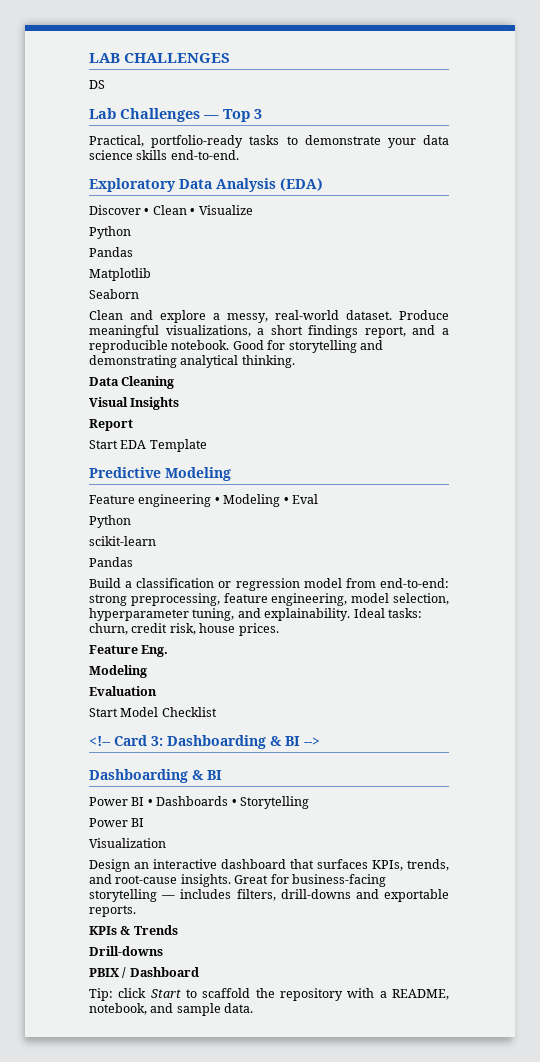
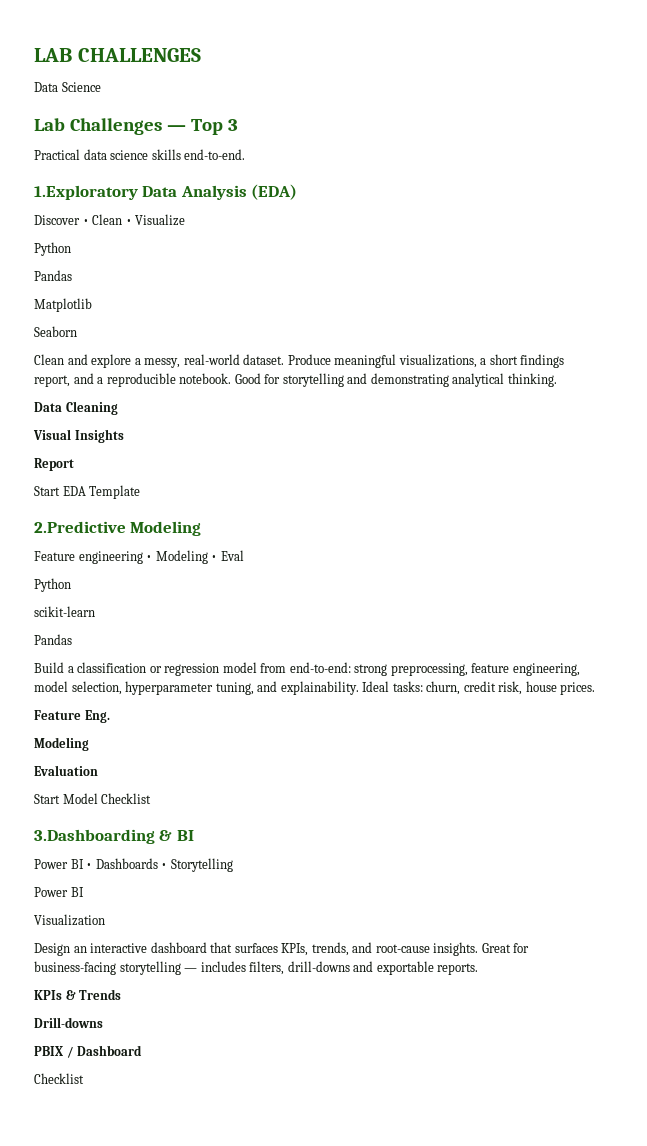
- DS
+ Data Science
- Practical, portfolio-ready tasks to demonstrate your data science skills end-to-end.
+ Practical data science skills end-to-end.
- Exploratory Data Analysis (EDA)
+ 1.Exploratory Data Analysis (EDA)
- Predictive Modeling
+ 2.Predictive Modeling
- <!-- Card 3: Dashboarding & BI -->
- Dashboarding & BI
+ 3.Dashboarding & BI
  PBIX / Dashboard
- Tip: click Start to scaffold the repository with a README, notebook, and sample data.
+ Checklist

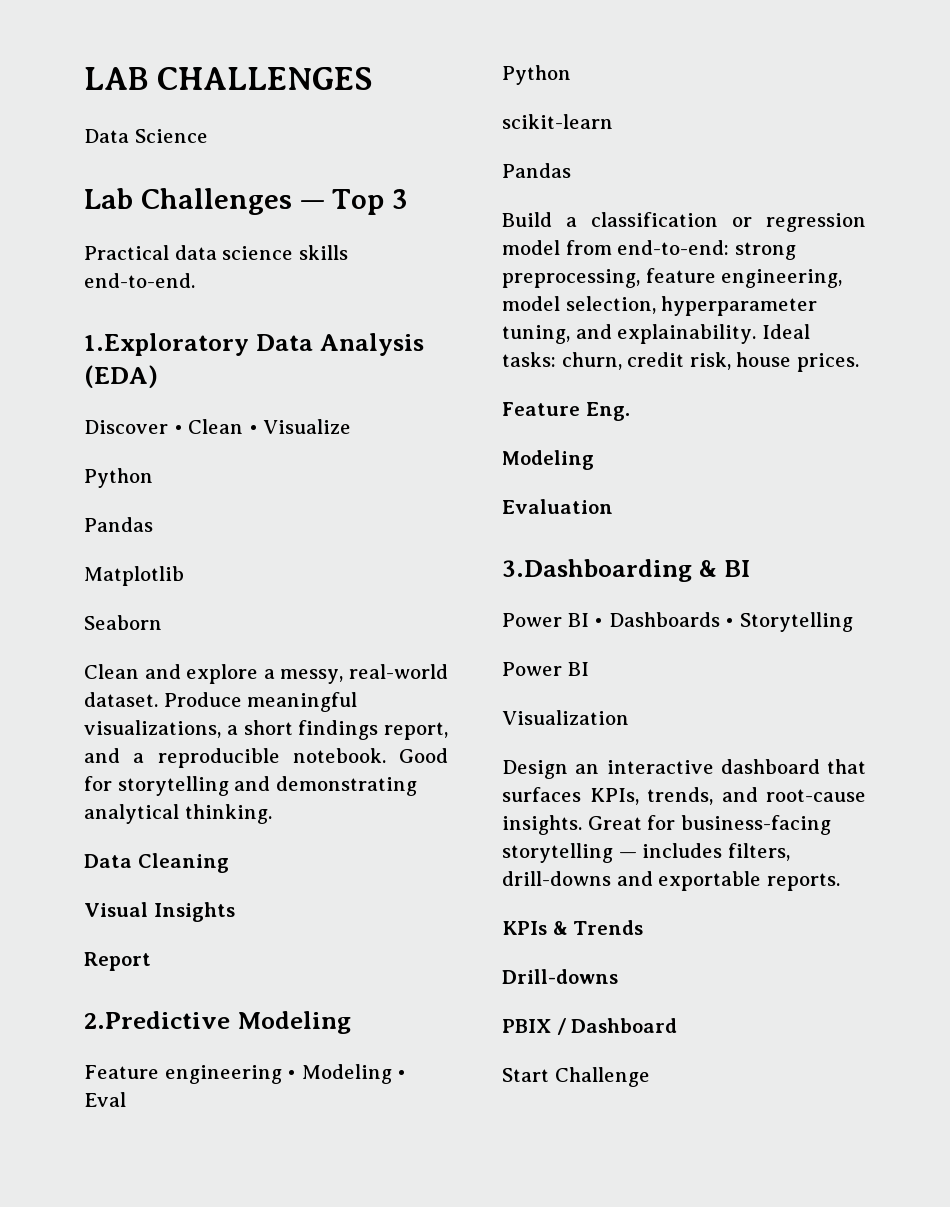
- Start EDA Template
- Start Model Checklist
  PBIX / Dashboard
- Checklist
+ Start Challenge

